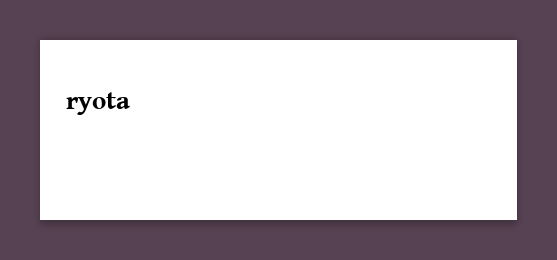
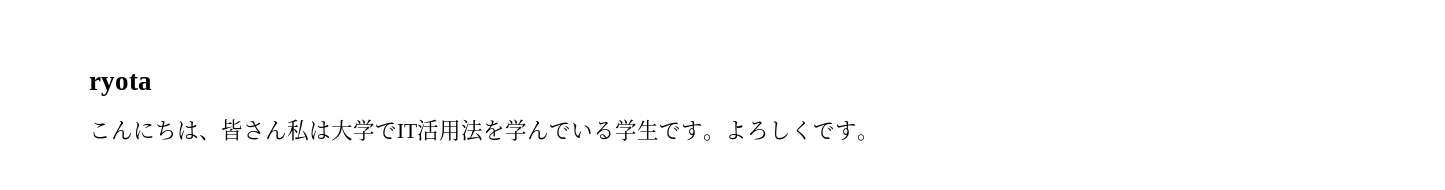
+ こんにちは、皆さん私は大学でIT活用法を学んでいる学生です。よろしくです。

